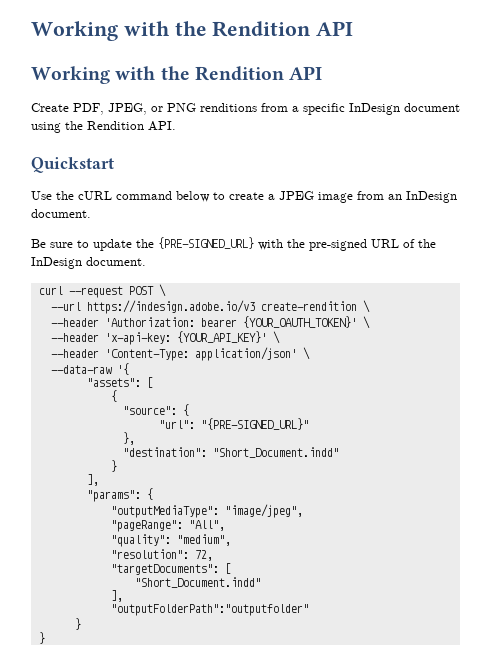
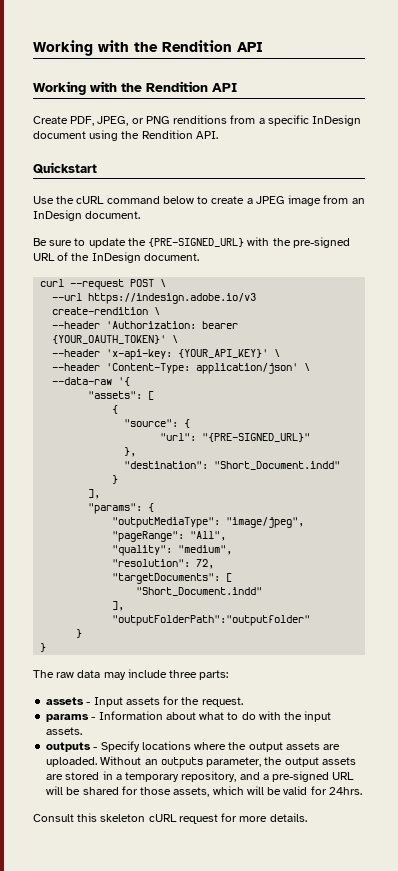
+ The raw data may include three parts:
+ assets - Input assets for the request.
+ params - Information about what to do with the input assets.
+ outputs - Specify locations where the output assets are uploaded. Without an outputs parameter, the output assets are stored in a temporary repository, and a pre-signed URL will be shared for those assets, which will be valid for 24hrs.
+ Consult this skeleton cURL request for more details.

